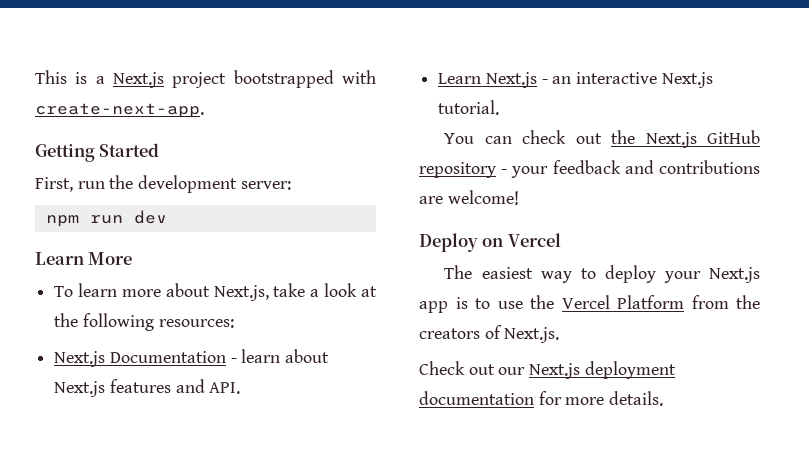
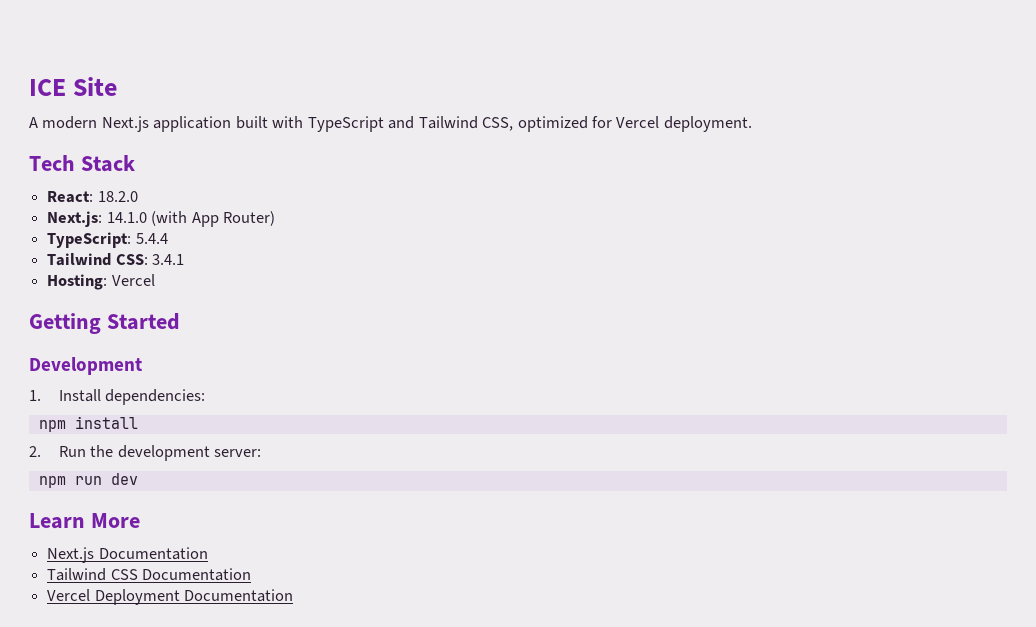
- This is a Next.js project bootstrapped with create-next-app.
+ ICE Site
+ A modern Next.js application built with TypeScript and Tailwind CSS, optimized for Vercel deployment.
+ Tech Stack
+ React: 18.2.0
+ Next.js: 14.1.0 (with App Router)
+ TypeScript: 5.4.4
+ Tailwind CSS: 3.4.1
+ Hosting: Vercel
  Getting Started
- First, run the development server:
+ Development
+ 1. Install dependencies:
+ npm install
+ 2. Run the development server:
- To learn more about Next.js, take a look at the following resources:
- Next.js Documentation - learn about Next.js features and API.
- Learn Next.js - an interactive Next.js tutorial.
- You can check out the Next.js GitHub repository - your feedback and contributions are welcome!
- Deploy on Vercel
- The easiest way to deploy your Next.js app is to use the Vercel Platform from the creators of Next.js.
- Check out our Next.js deployment documentation for more details.
+ Next.js Documentation
+ Tailwind CSS Documentation
+ Vercel Deployment Documentation

